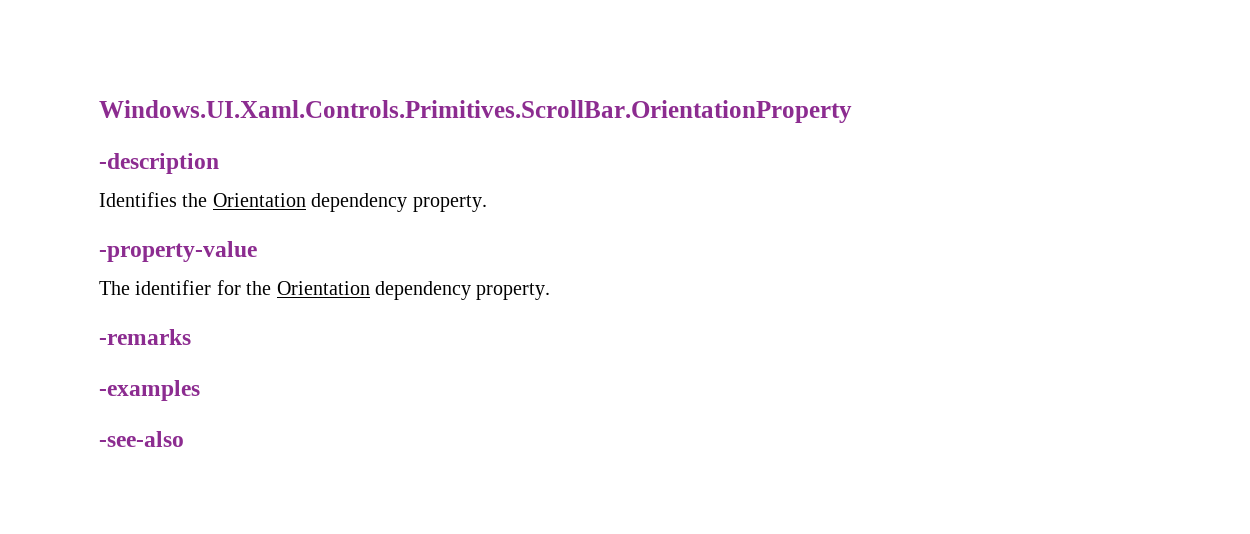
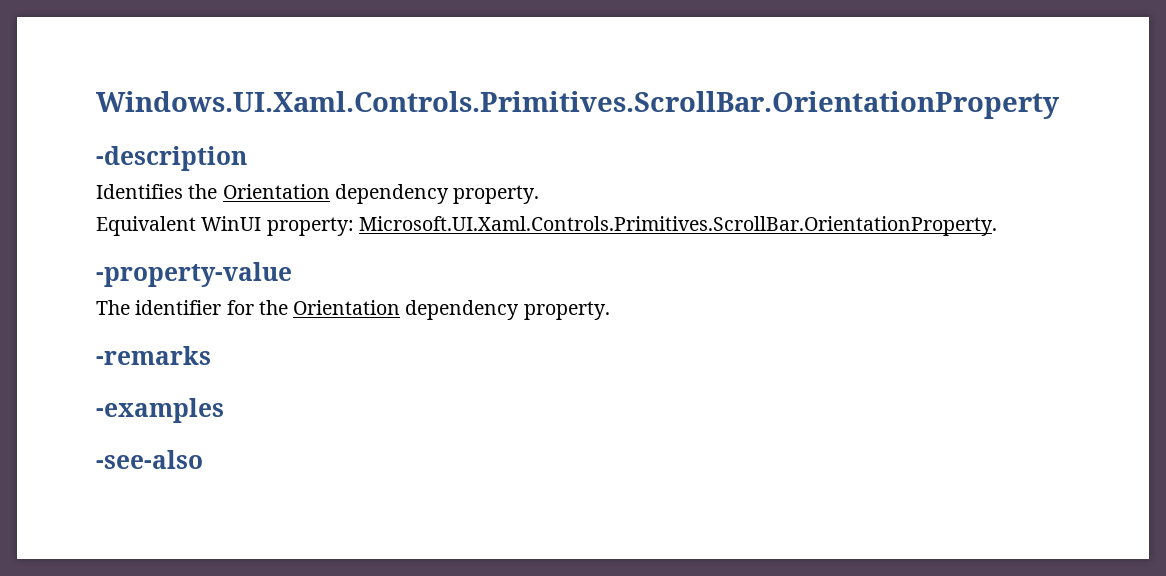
+ Equivalent WinUI property: Microsoft.UI.Xaml.Controls.Primitives.ScrollBar.OrientationProperty.

